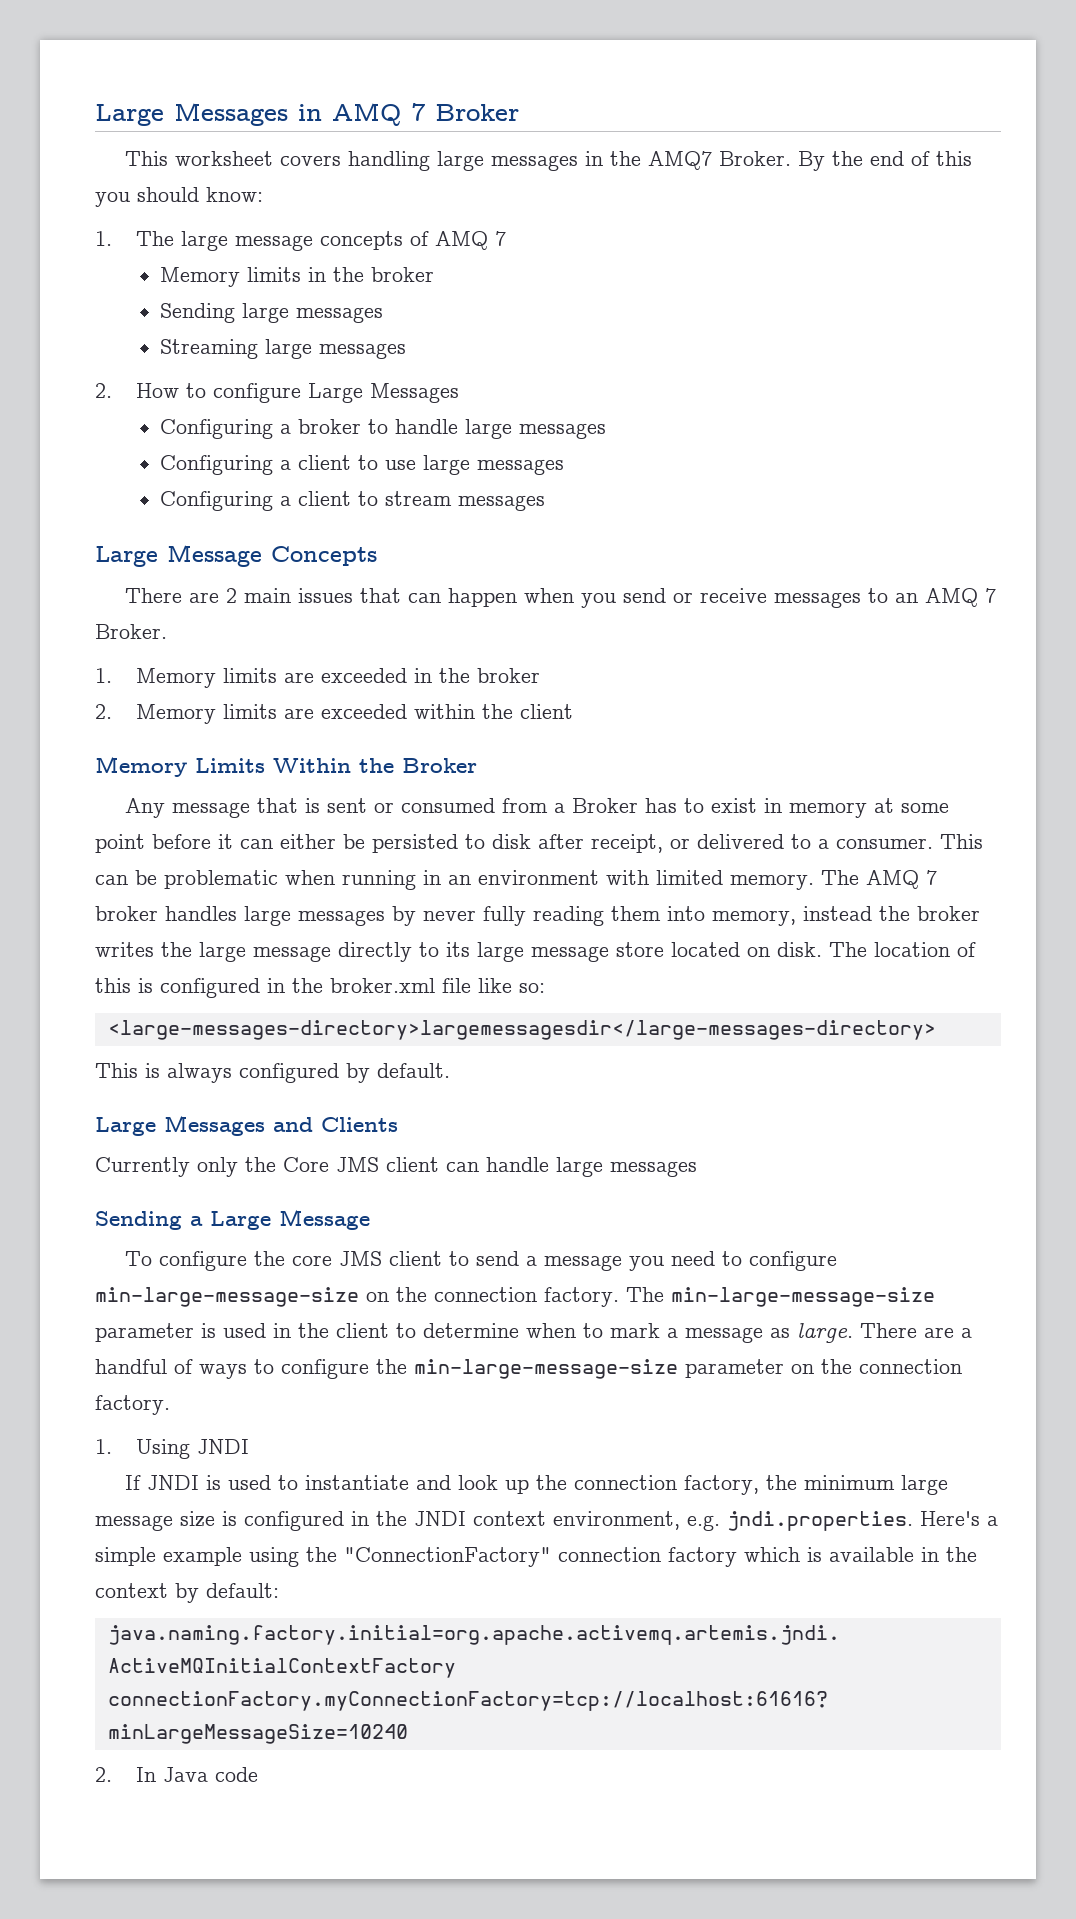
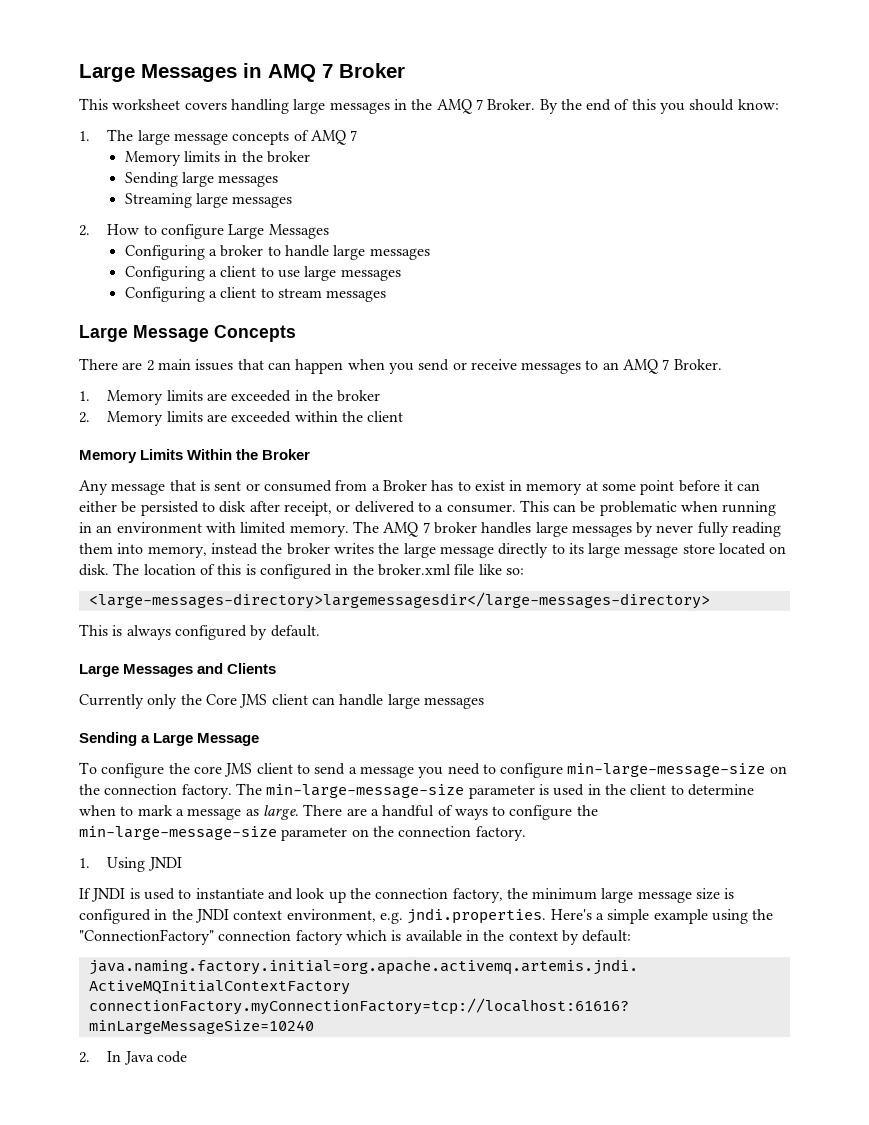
- This worksheet covers handling large messages in the AMQ7 Broker.
+ This worksheet covers handling large messages in the AMQ 7 Broker.

